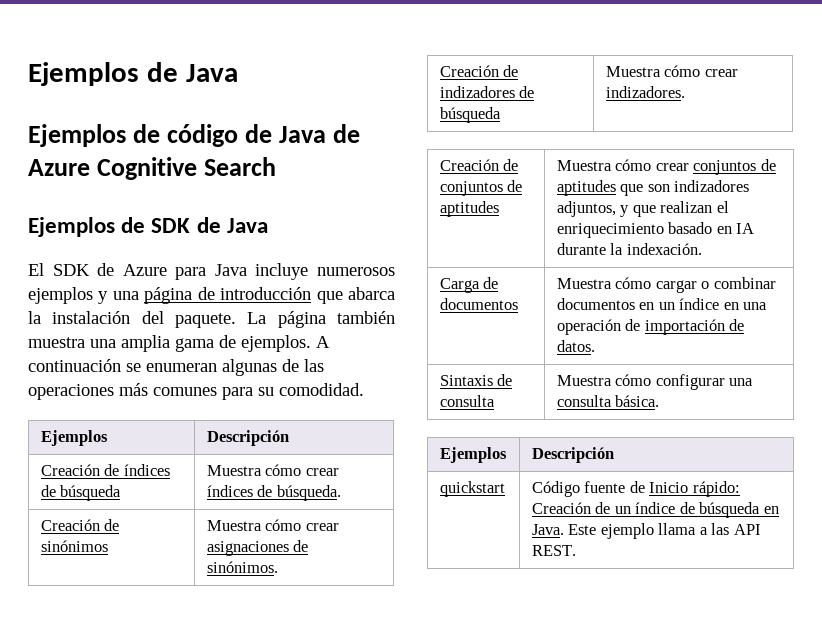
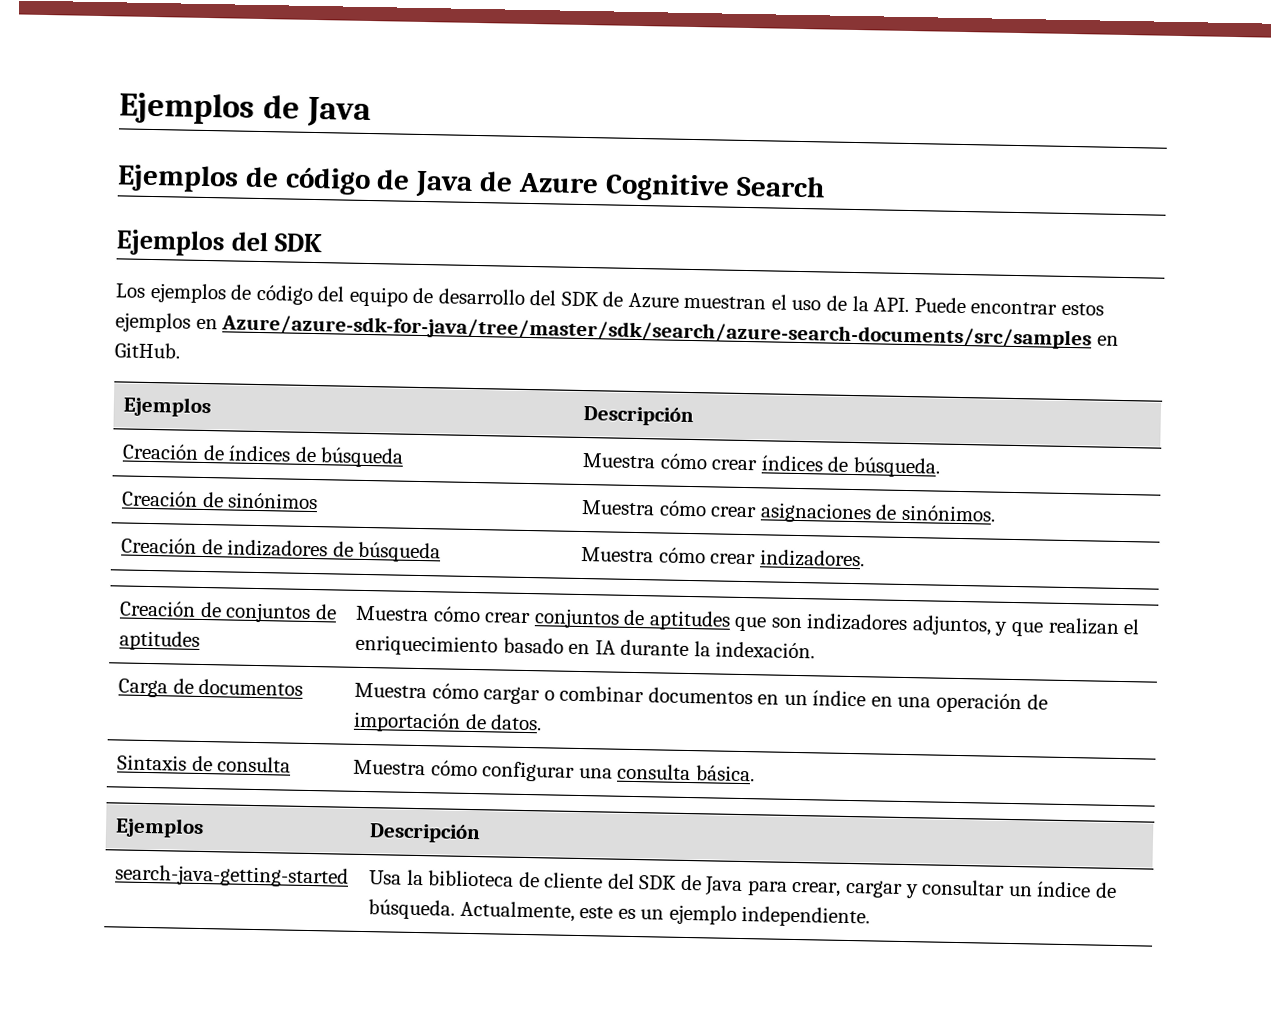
- Ejemplos de SDK de Java
- El SDK de Azure para Java incluye numerosos ejemplos y una página de introducción que abarca la instalación del paquete. La página también muestra una amplia gama de ejemplos. A continuación se enumeran algunas de las operaciones más comunes para su comodidad.
+ Ejemplos del SDK
+ Los ejemplos de código del equipo de desarrollo del SDK de Azure muestran el uso de la API. Puede encontrar estos ejemplos en Azure/azure-sdk-for-java/tree/master/sdk/search/azure-search-documents/src/samples en GitHub.
- quickstart | Código fuente de Inicio rápido: Creación de un índice de búsqueda en Java. Este ejemplo llama a las API REST.
+ search-java-getting-started | Usa la biblioteca de cliente del SDK de Java para crear, cargar y consultar un índice de búsqueda. Actualmente, este es un ejemplo independiente.

